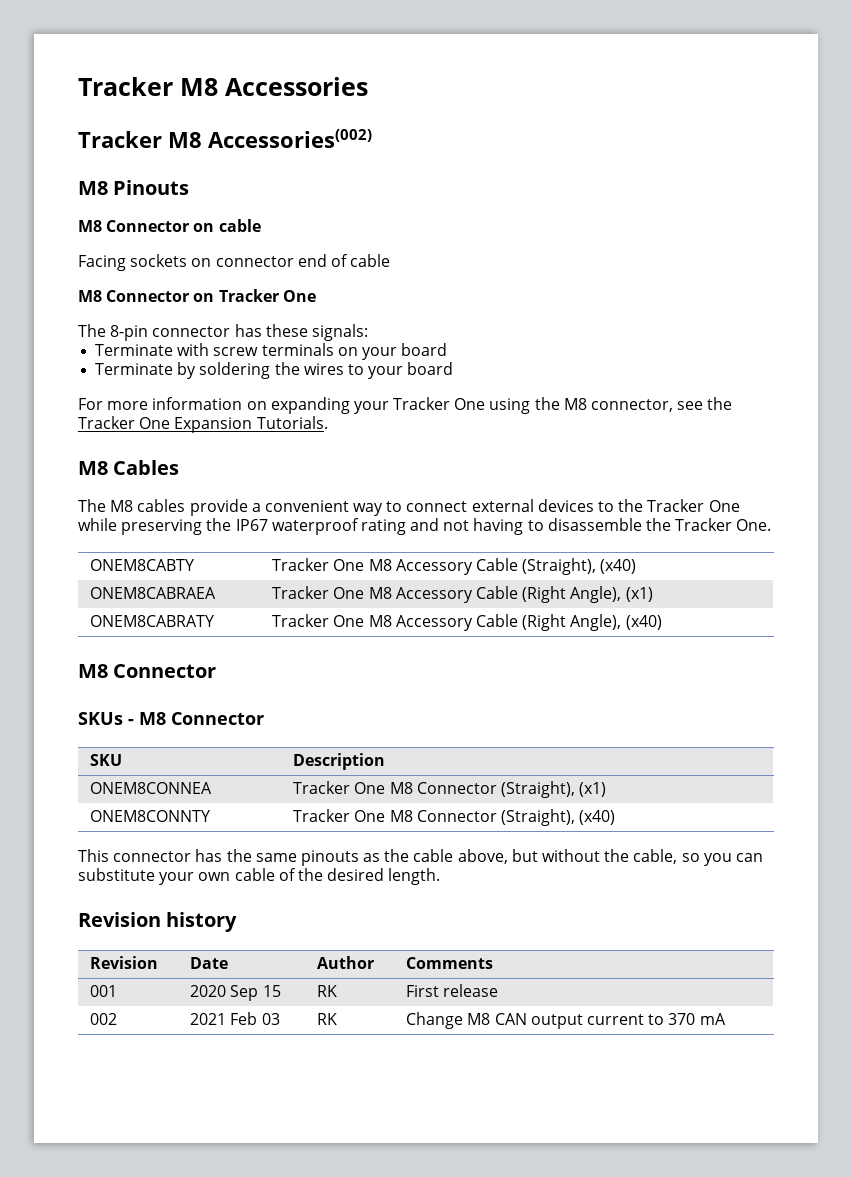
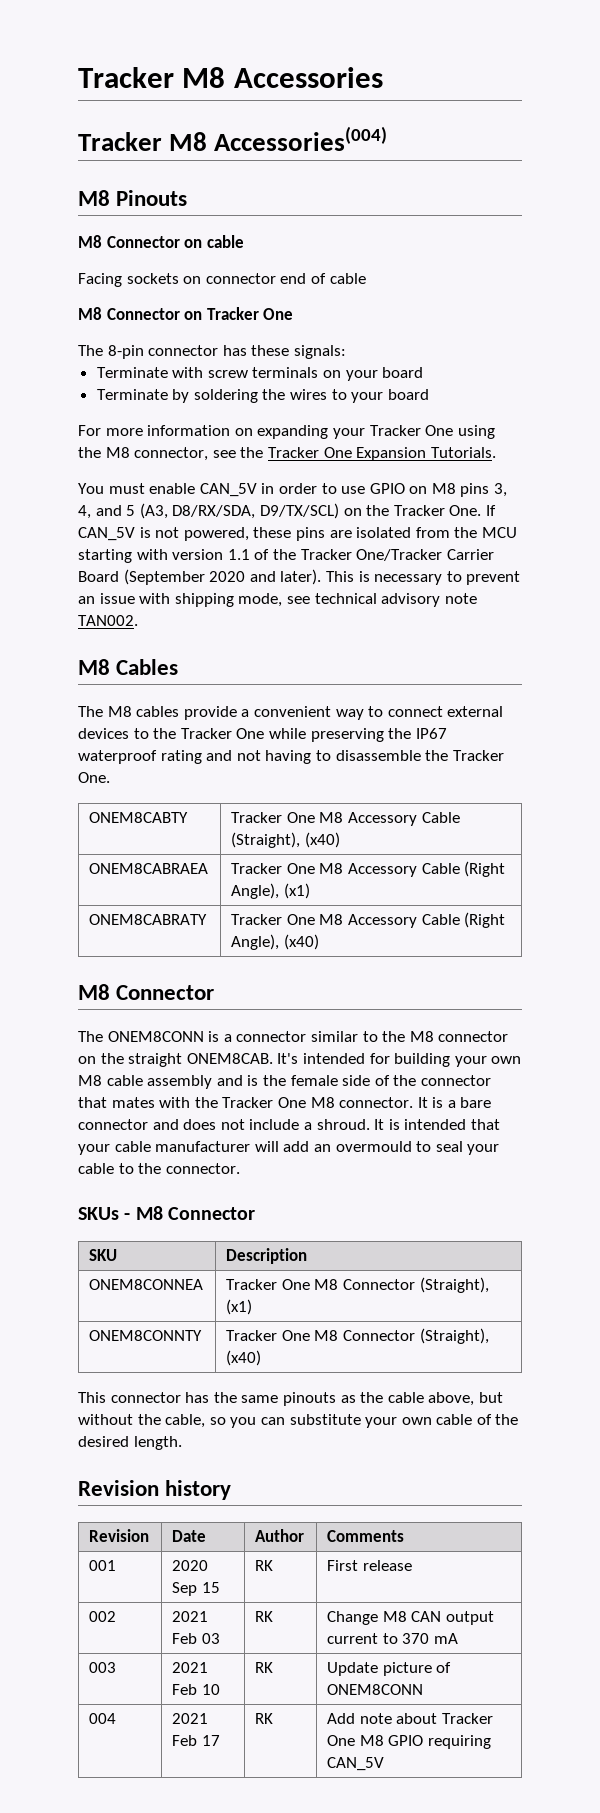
- Tracker M8 Accessories(002)
+ Tracker M8 Accessories(004)
+ You must enable CAN_5V in order to use GPIO on M8 pins 3, 4, and 5 (A3, D8/RX/SDA, D9/TX/SCL) on the Tracker One. If CAN_5V is not powered, these pins are isolated from the MCU starting with version 1.1 of the Tracker One/Tracker Carrier Board (September 2020 and later). This is necessary to prevent an issue with shipping mode, see technical advisory note TAN002.
+ The ONEM8CONN is a connector similar to the M8 connector on the straight ONEM8CAB. It's intended for building your own M8 cable assembly and is the female side of the connector that mates with the Tracker One M8 connector. It is a bare connector and does not include a shroud. It is intended that your cable manufacturer will add an overmould to seal your cable to the connector.
+ 003 | 2021 Feb 10 | RK | Update picture of ONEM8CONN
+ 004 | 2021 Feb 17 | RK | Add note about Tracker One M8 GPIO requiring CAN_5V

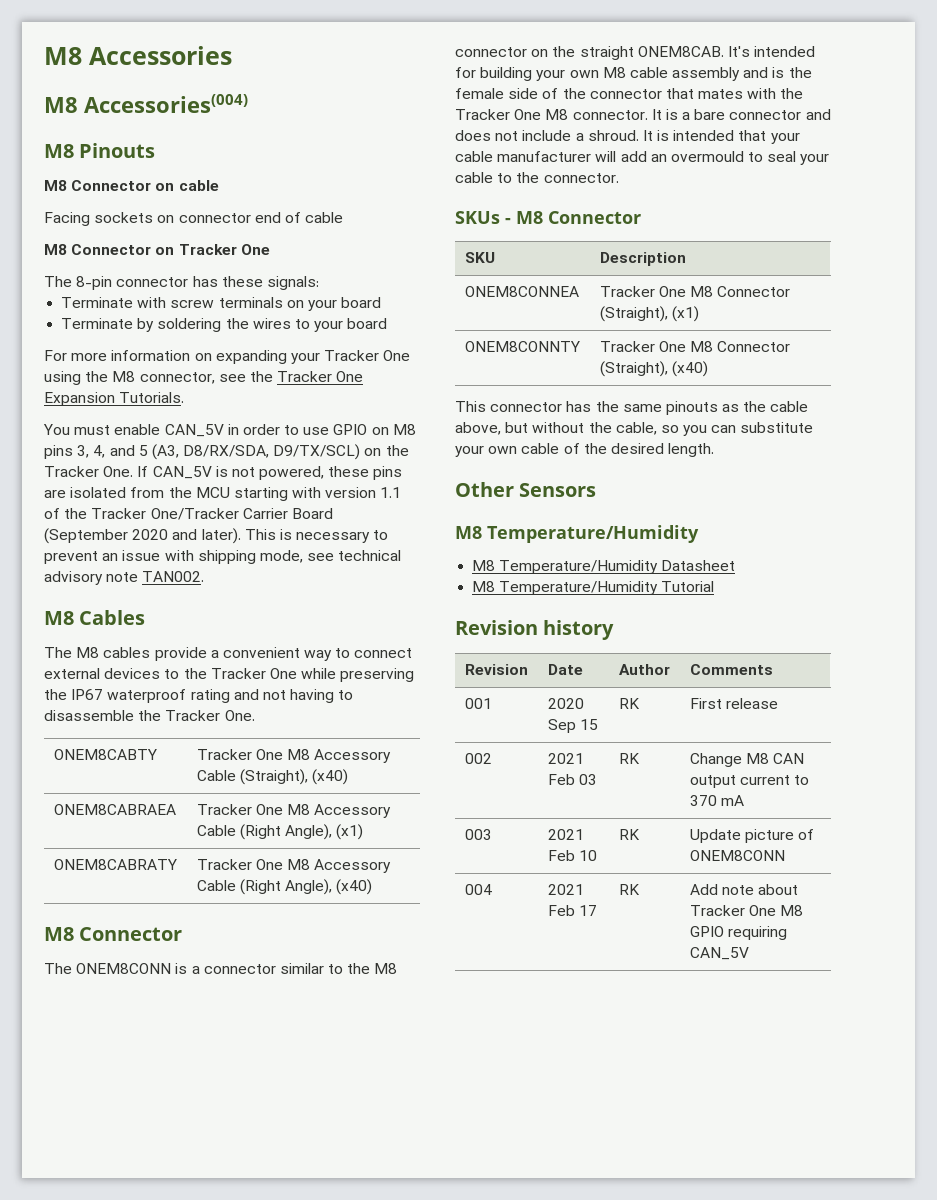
- Tracker M8 Accessories
+ M8 Accessories
- Tracker M8 Accessories(004)
+ M8 Accessories(004)
+ Other Sensors
+ M8 Temperature/Humidity
+ M8 Temperature/Humidity Datasheet
+ M8 Temperature/Humidity Tutorial

